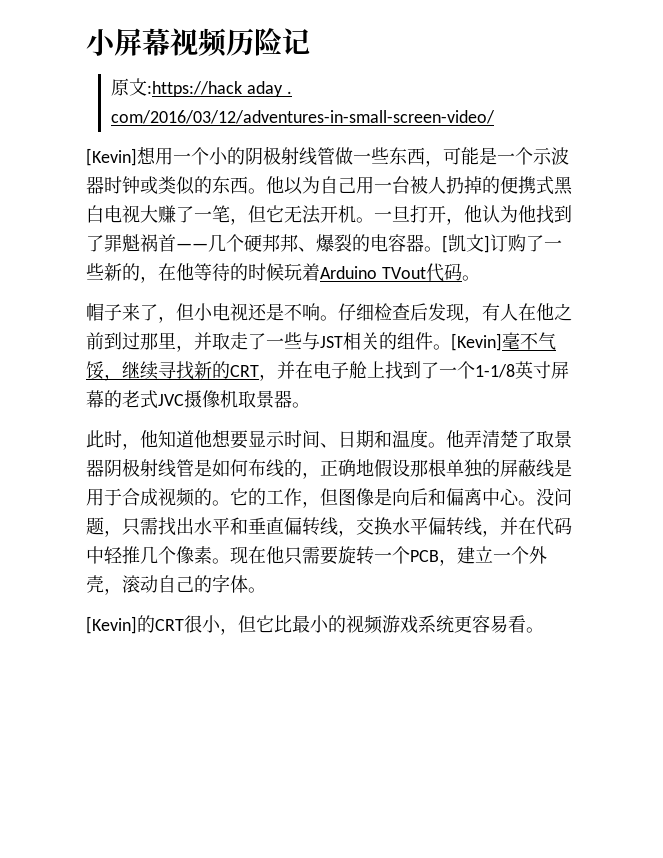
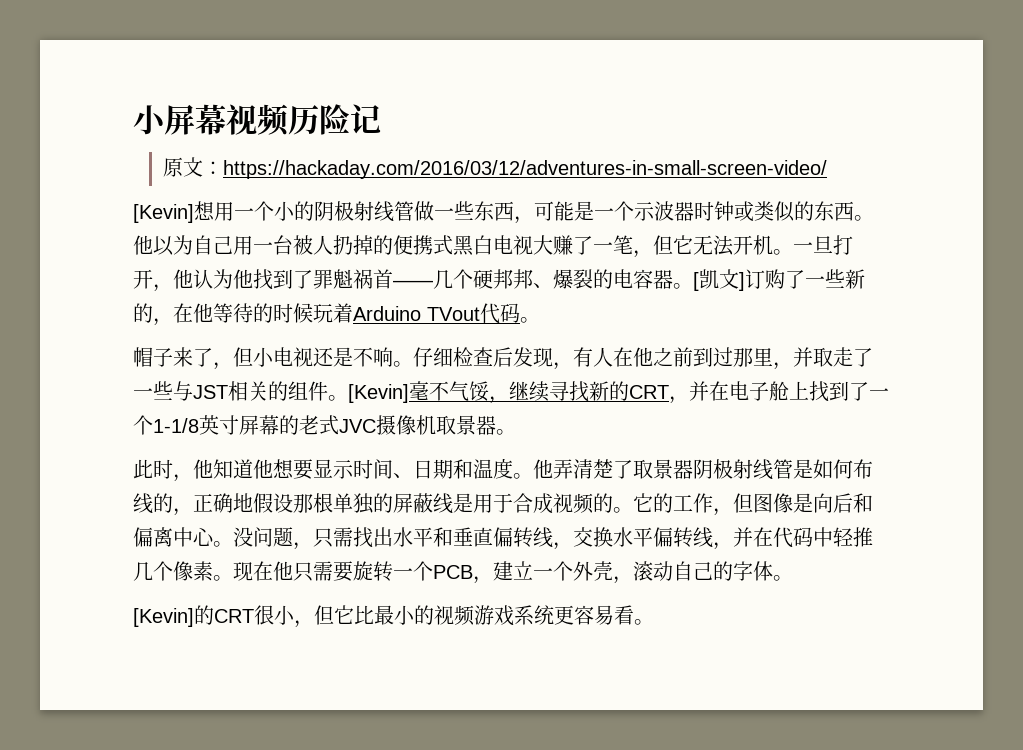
- 原文:https://hack aday . com/2016/03/12/adventures-in-small-screen-video/
+ 原文：https://hackaday.com/2016/03/12/adventures-in-small-screen-video/

